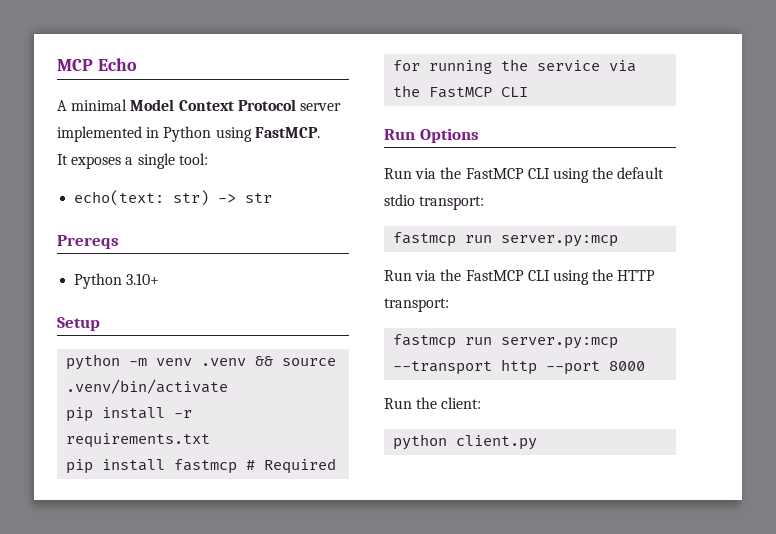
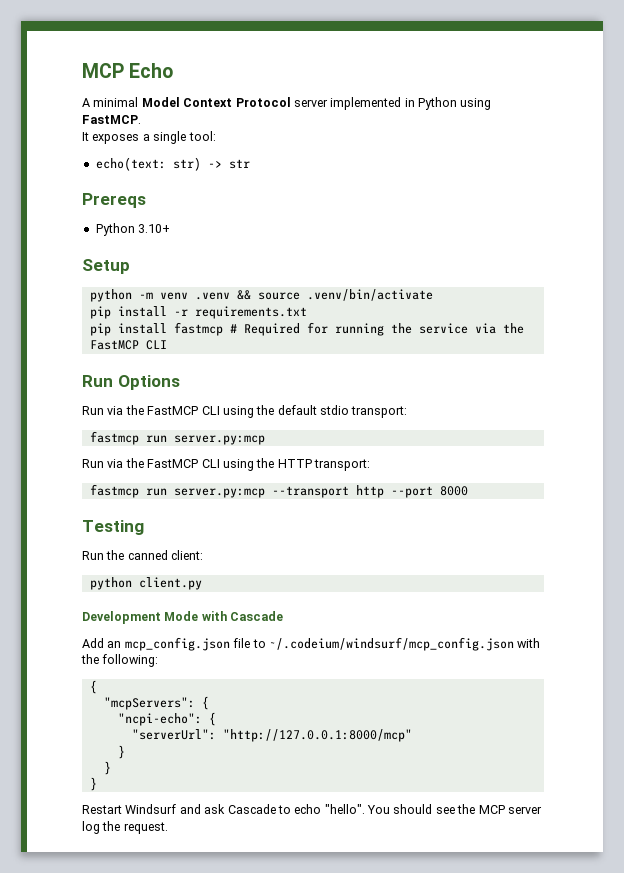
+ Testing
- Run the client:
+ Run the canned client:
+ Development Mode with Cascade
+ Add an mcp_config.json file to ~/.codeium/windsurf/mcp_config.json with the following:
+ {
+ "mcpServers": {
+ "ncpi-echo": {
+ "serverUrl": "http://127.0.0.1:8000/mcp"
+ }
+ }
+ }
+ Restart Windsurf and ask Cascade to echo "hello". You should see the MCP server log the request.

